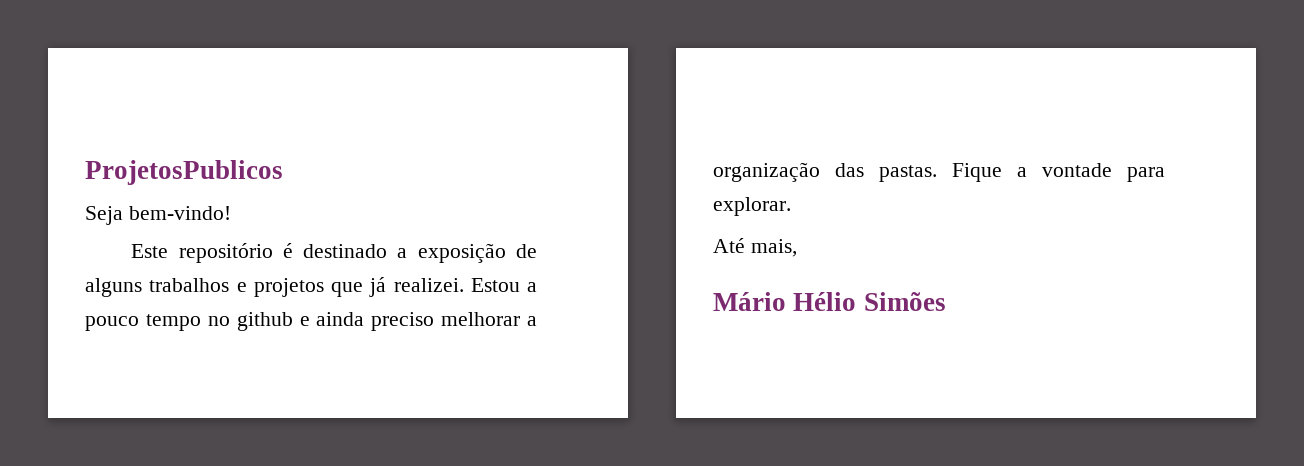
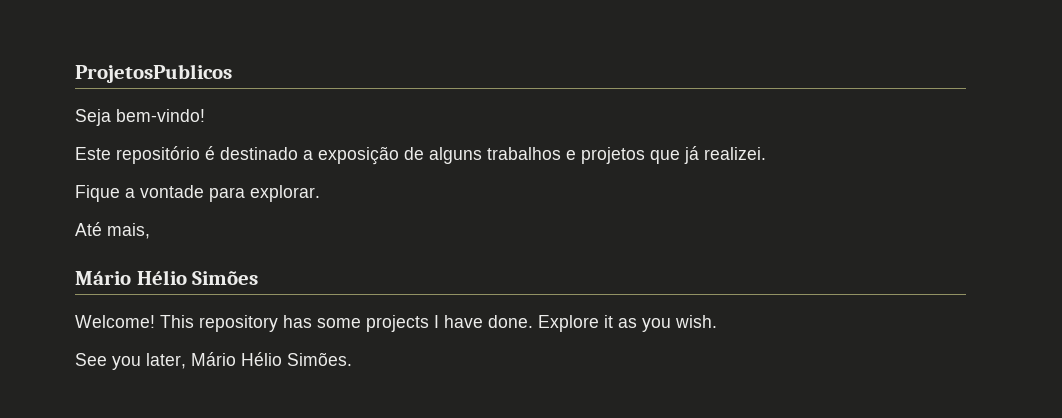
- Este repositório é destinado a exposição de alguns trabalhos e projetos que já realizei. Estou a pouco tempo no github e ainda preciso melhorar a organização das pastas. Fique a vontade para explorar.
+ Este repositório é destinado a exposição de alguns trabalhos e projetos que já realizei.
+ Fique a vontade para explorar.
+ Welcome! This repository has some projects I have done. Explore it as you wish.
+ See you later, Mário Hélio Simões.

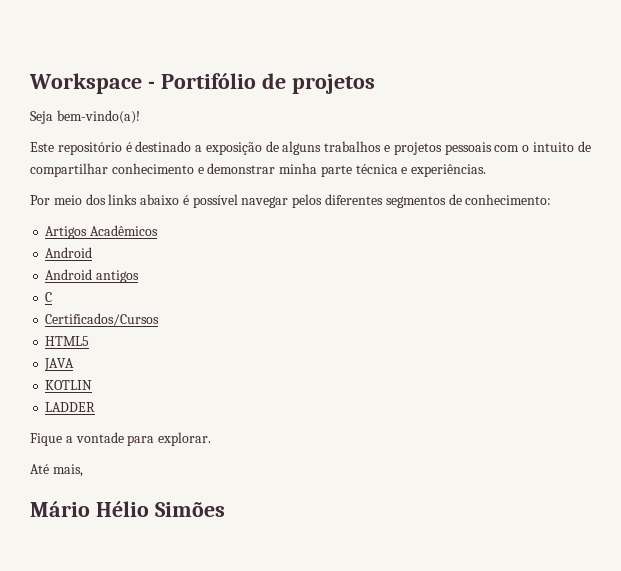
- ProjetosPublicos
+ Workspace - Portifólio de projetos
- Seja bem-vindo!
+ Seja bem-vindo(a)!
- Este repositório é destinado a exposição de alguns trabalhos e projetos que já realizei.
+ Este repositório é destinado a exposição de alguns trabalhos e projetos pessoais com o intuito de compartilhar conhecimento e demonstrar minha parte técnica e experiências.
+ Por meio dos links abaixo é possível navegar pelos diferentes segmentos de conhecimento:
+ Artigos Acadêmicos
+ Android
+ Android antigos
+ C
+ Certificados/Cursos
+ HTML5
+ JAVA
+ KOTLIN
+ LADDER
- Welcome! This repository has some projects I have done. Explore it as you wish.
- See you later, Mário Hélio Simões.

